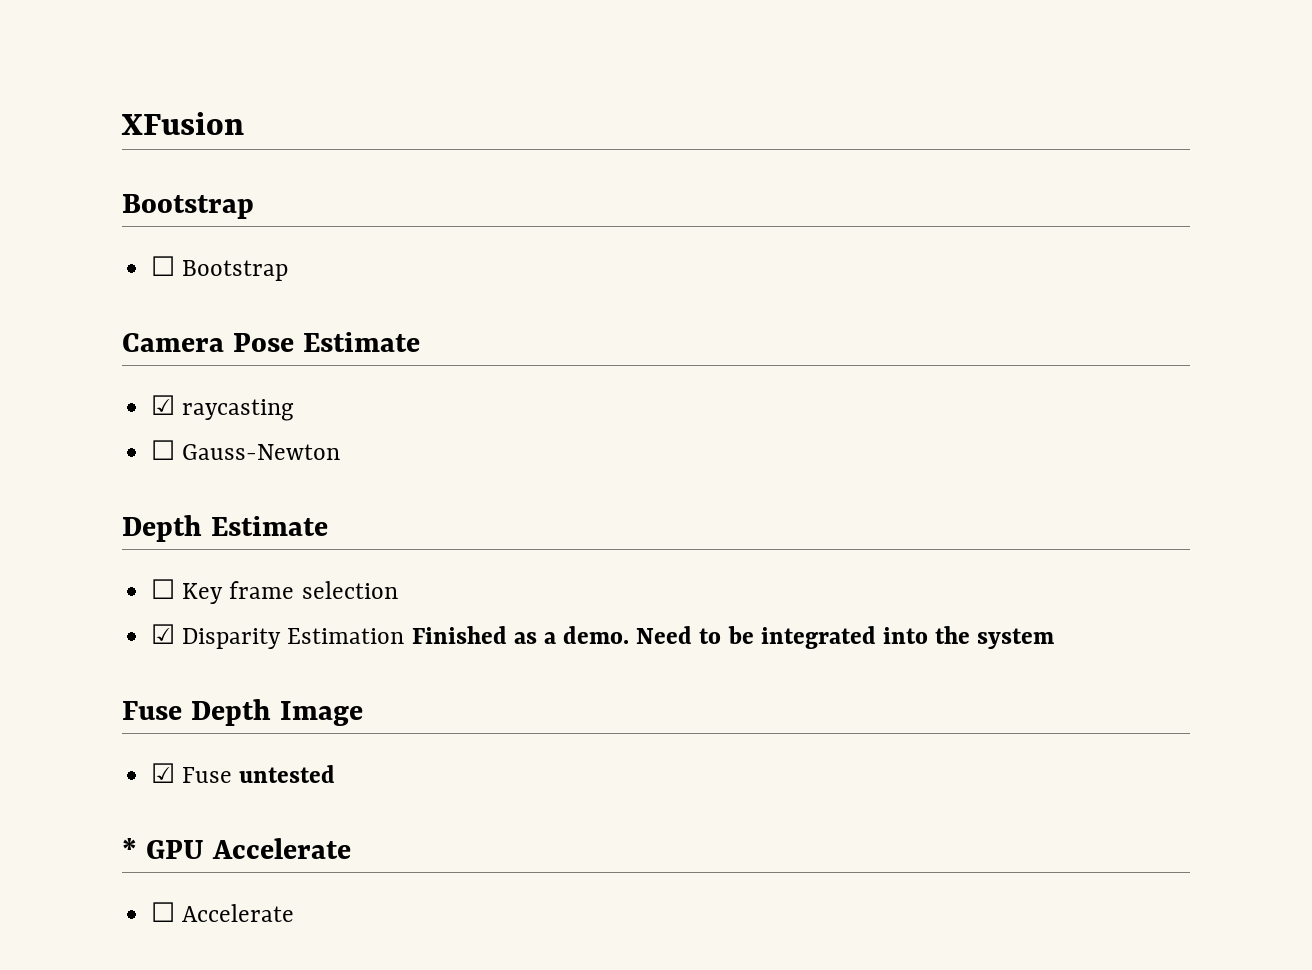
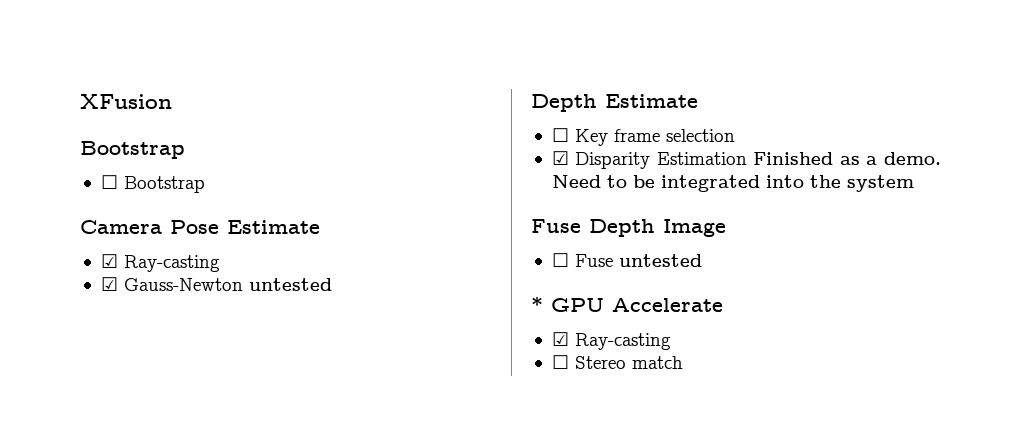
  Camera Pose Estimate
- ☑ raycasting
- ☐ Gauss-Newton
+ ☑ Ray-casting
+ ☑ Gauss-Newton untested
- ☑ Fuse untested
+ ☐ Fuse untested
  * GPU Accelerate
- ☐ Accelerate
+ ☑ Ray-casting
+ ☐ Stereo match

